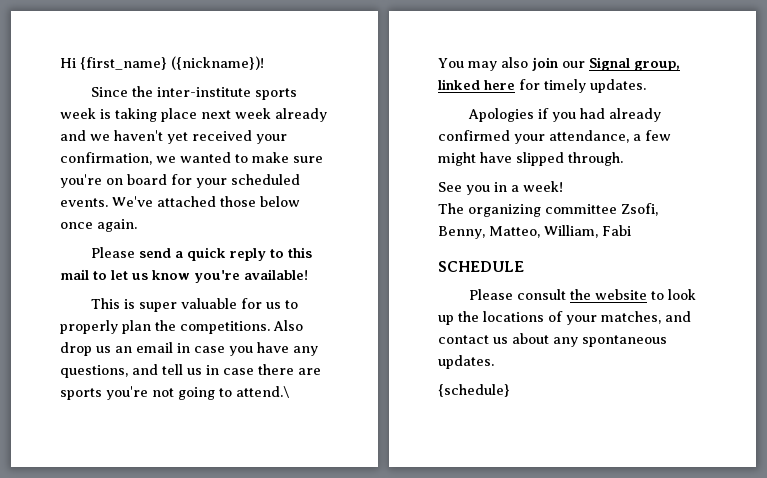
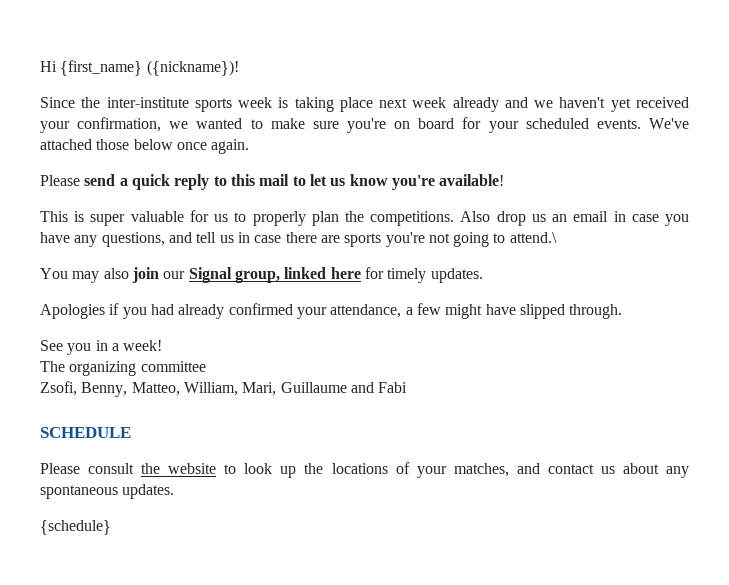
- The organizing committee Zsofi, Benny, Matteo, William, Fabi
+ The organizing committee
+ Zsofi, Benny, Matteo, William, Mari, Guillaume and Fabi

